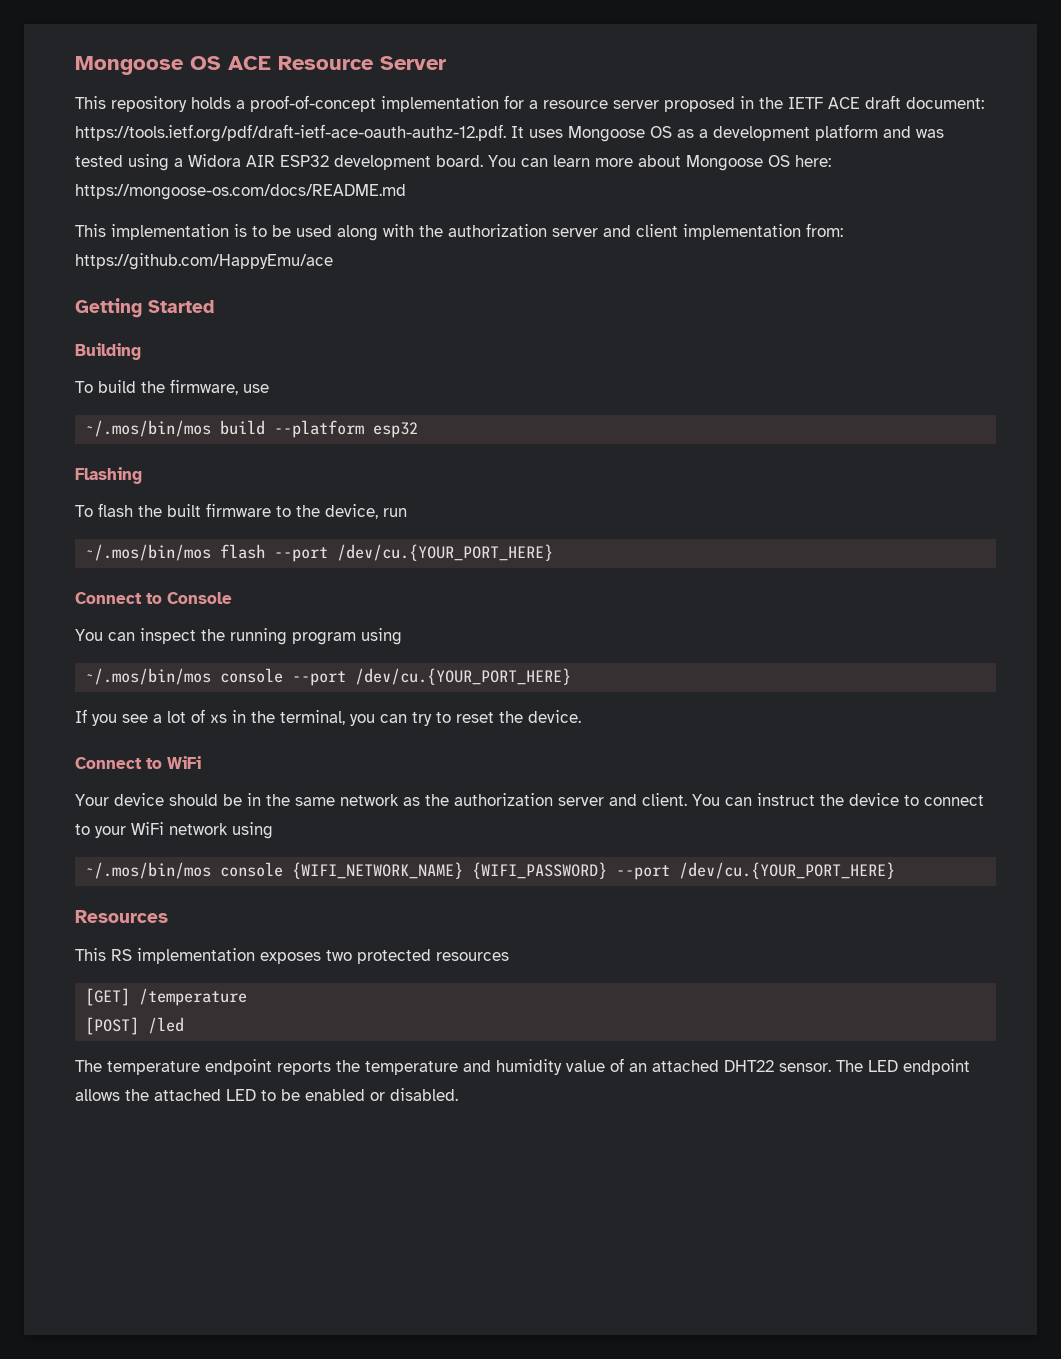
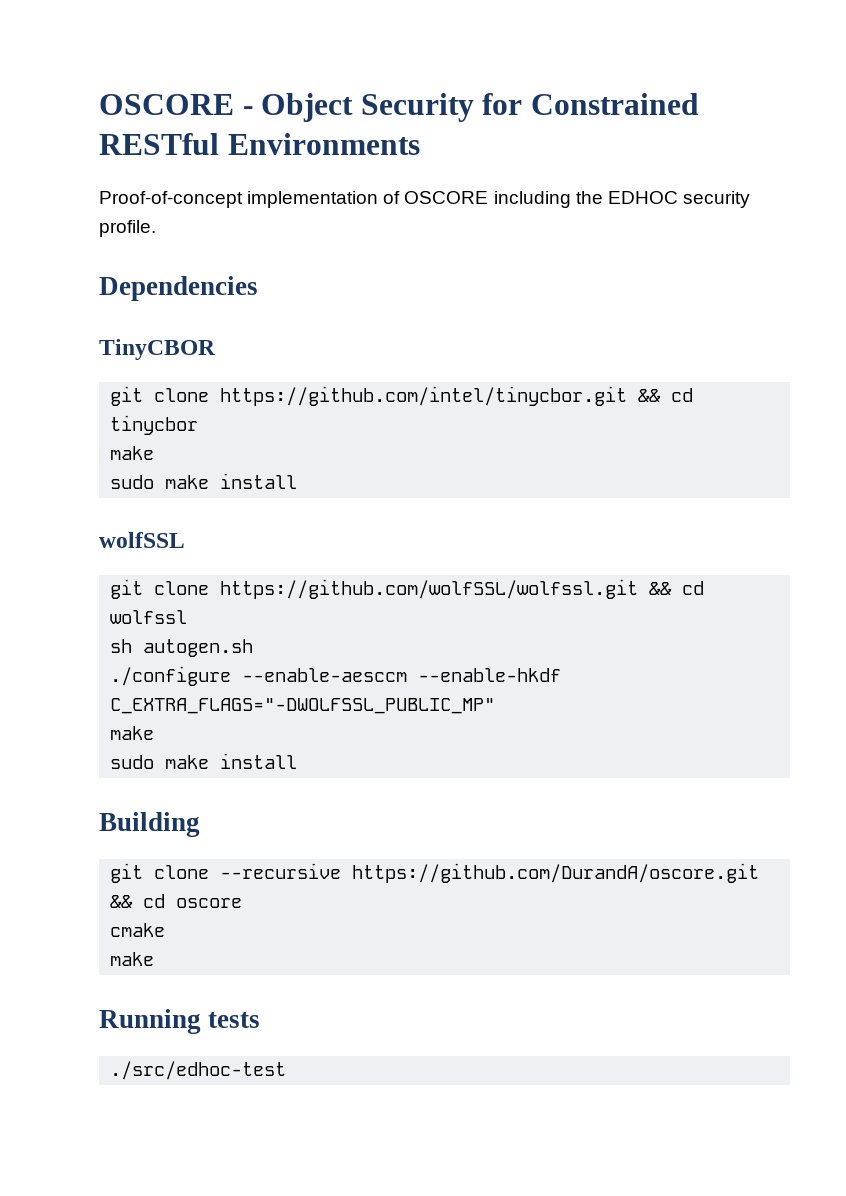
- Mongoose OS ACE Resource Server
- This repository holds a proof-of-concept implementation for a resource server proposed in the IETF ACE draft document: https://tools.ietf.org/pdf/draft-ietf-ace-oauth-authz-12.pdf. It uses Mongoose OS as a development platform and was tested using a Widora AIR ESP32 development board. You can learn more about Mongoose OS here: https://mongoose-os.com/docs/README.md
- This implementation is to be used along with the authorization server and client implementation from: https://github.com/HappyEmu/ace
- Getting Started
+ OSCORE - Object Security for Constrained RESTful Environments
+ Proof-of-concept implementation of OSCORE including the EDHOC security profile.
+ Dependencies
+ TinyCBOR
+ git clone https://github.com/intel/tinycbor.git && cd tinycbor
+ make
+ sudo make install
+ wolfSSL
+ git clone https://github.com/wolfSSL/wolfssl.git && cd wolfssl
+ sh autogen.sh
+ ./configure --enable-aesccm --enable-hkdf C_EXTRA_FLAGS="-DWOLFSSL_PUBLIC_MP"
+ make
+ sudo make install
  Building
- To build the firmware, use
- ~/.mos/bin/mos build --platform esp32
- Flashing
- To flash the built firmware to the device, run
- ~/.mos/bin/mos flash --port /dev/cu.{YOUR_PORT_HERE}
- Connect to Console
- You can inspect the running program using
- ~/.mos/bin/mos console --port /dev/cu.{YOUR_PORT_HERE}
- If you see a lot of xs in the terminal, you can try to reset the device.
- Connect to WiFi
- Your device should be in the same network as the authorization server and client. You can instruct the device to connect to your WiFi network using
- ~/.mos/bin/mos console {WIFI_NETWORK_NAME} {WIFI_PASSWORD} --port /dev/cu.{YOUR_PORT_HERE}
- Resources
- This RS implementation exposes two protected resources
- [GET] /temperature
- [POST] /led
- The temperature endpoint reports the temperature and humidity value of an attached DHT22 sensor. The LED endpoint allows the attached LED to be enabled or disabled.
+ git clone --recursive https://github.com/DurandA/oscore.git && cd oscore
+ cmake
+ make
+ Running tests
+ ./src/edhoc-test

